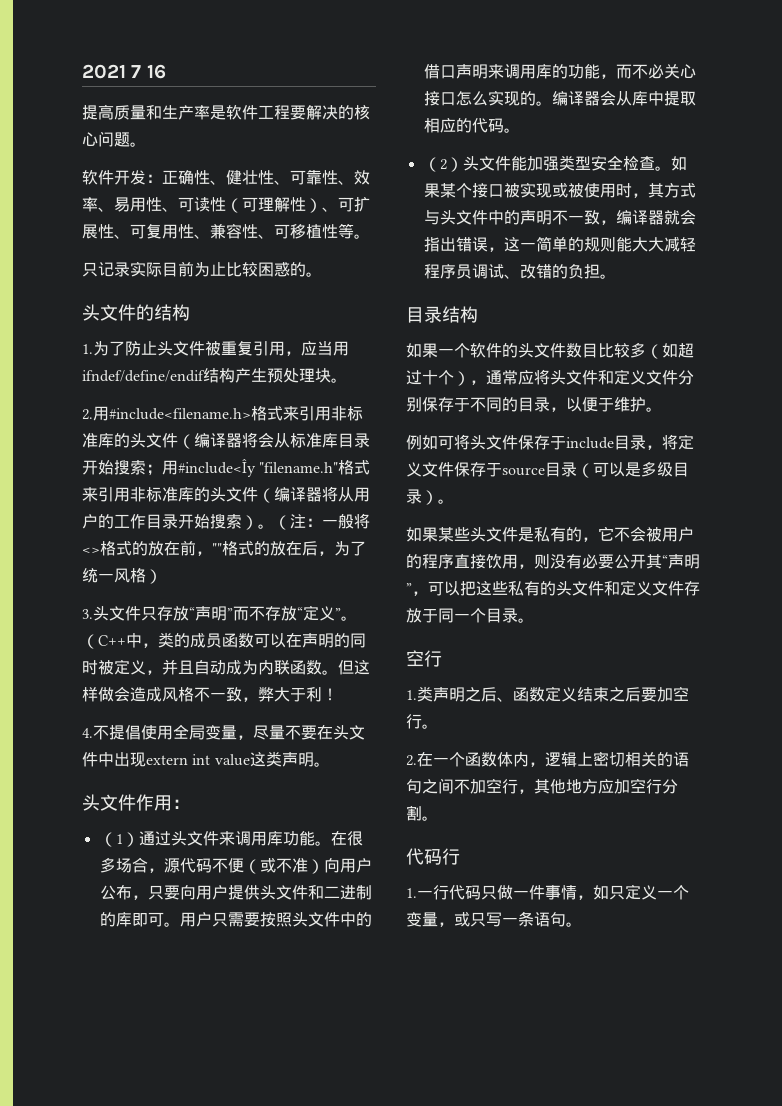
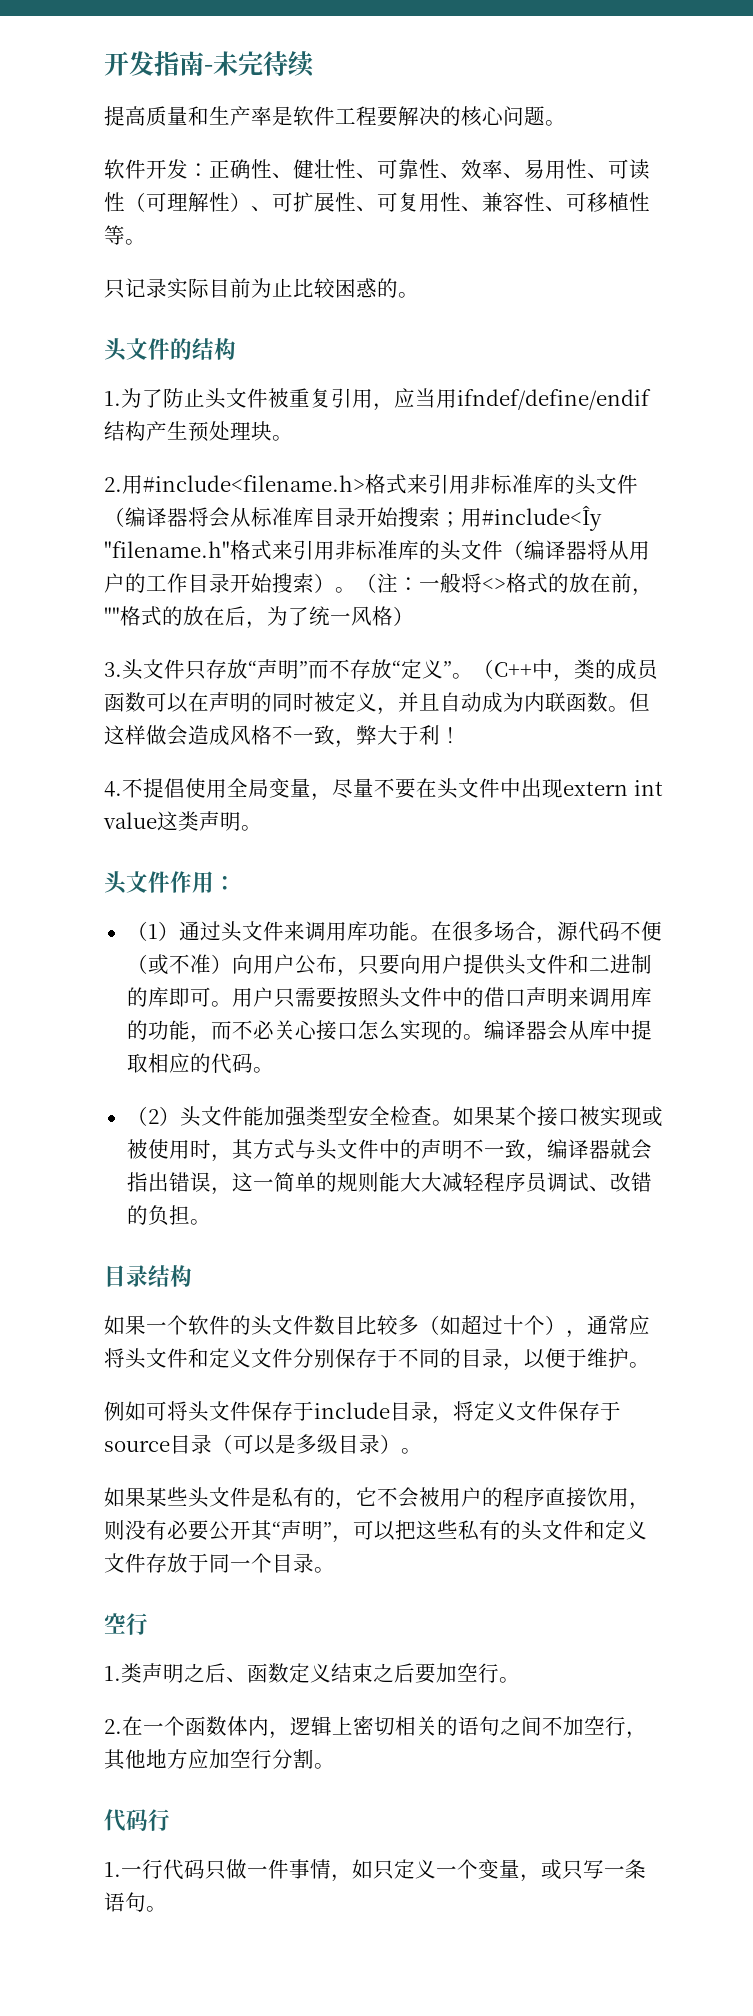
- 2021 7 16
+ 开发指南-未完待续

